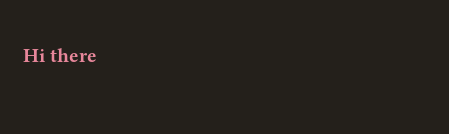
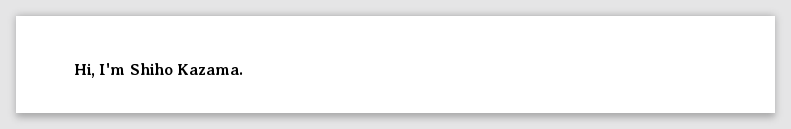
- Hi there
+ Hi, I'm Shiho Kazama.

